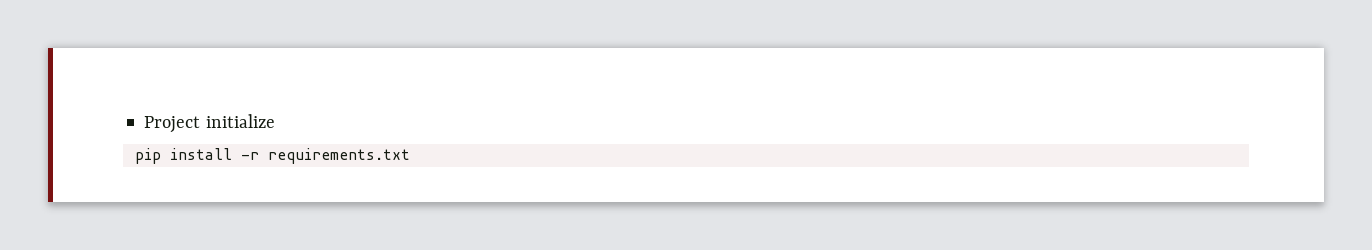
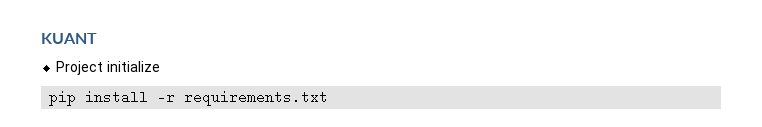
+ KUANT

